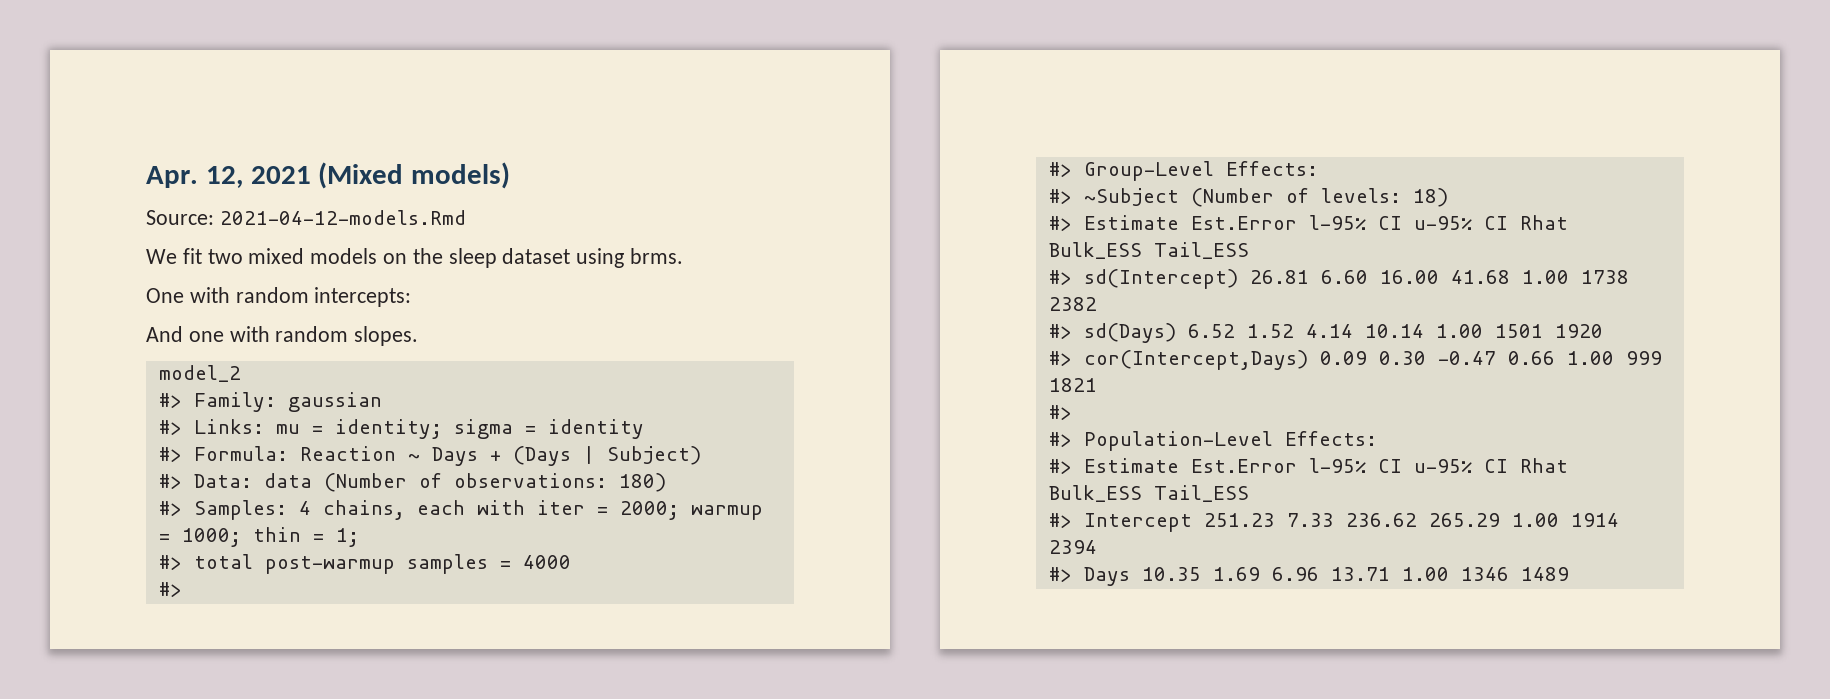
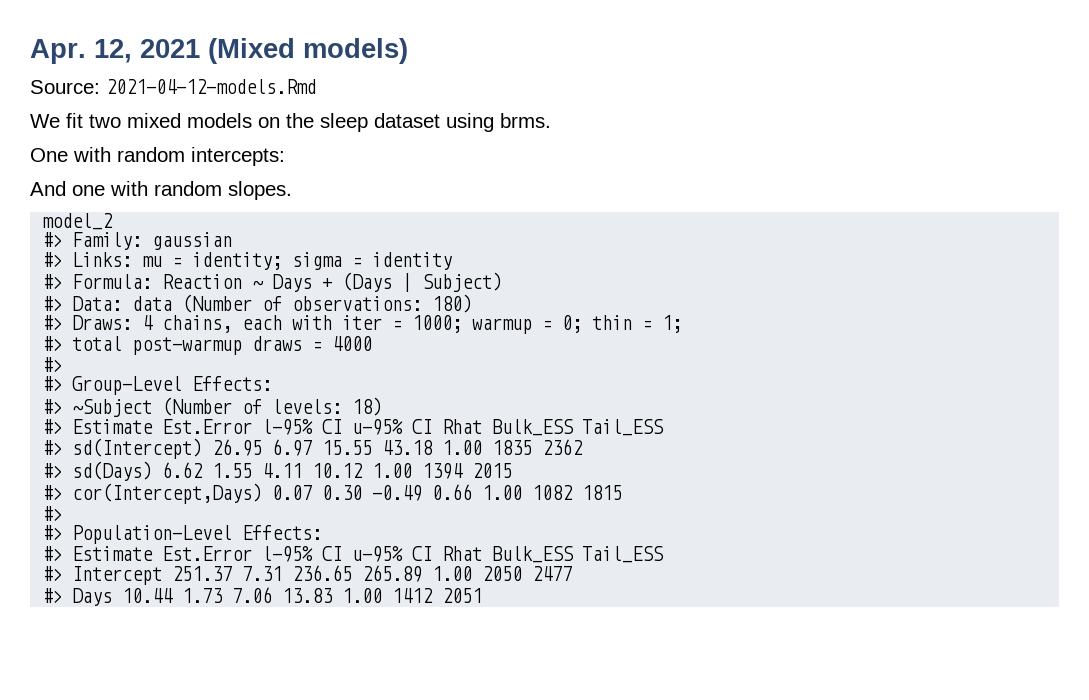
- #> Samples: 4 chains, each with iter = 2000; warmup = 1000; thin = 1;
+ #> Draws: 4 chains, each with iter = 1000; warmup = 0; thin = 1;
- #> total post-warmup samples = 4000
+ #> total post-warmup draws = 4000
- #> sd(Intercept) 26.81 6.60 16.00 41.68 1.00 1738 2382
- #> sd(Days) 6.52 1.52 4.14 10.14 1.00 1501 1920
- #> cor(Intercept,Days) 0.09 0.30 -0.47 0.66 1.00 999 1821
+ #> sd(Intercept) 26.95 6.97 15.55 43.18 1.00 1835 2362
+ #> sd(Days) 6.62 1.55 4.11 10.12 1.00 1394 2015
+ #> cor(Intercept,Days) 0.07 0.30 -0.49 0.66 1.00 1082 1815
- #> Intercept 251.23 7.33 236.62 265.29 1.00 1914 2394
- #> Days 10.35 1.69 6.96 13.71 1.00 1346 1489
+ #> Intercept 251.37 7.31 236.65 265.89 1.00 2050 2477
+ #> Days 10.44 1.73 7.06 13.83 1.00 1412 2051

